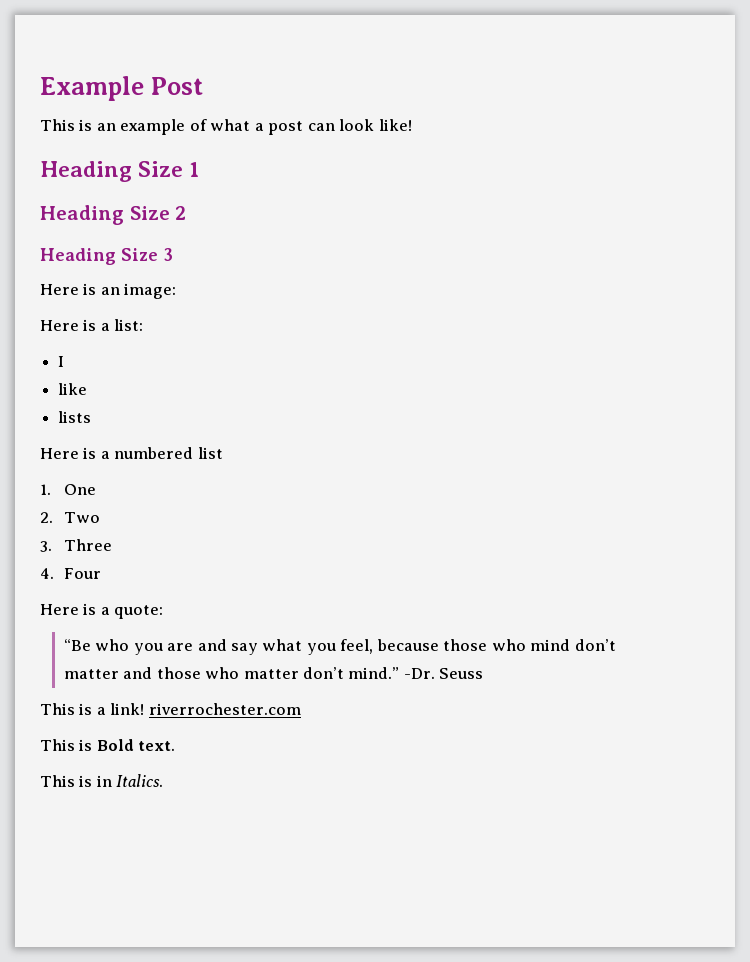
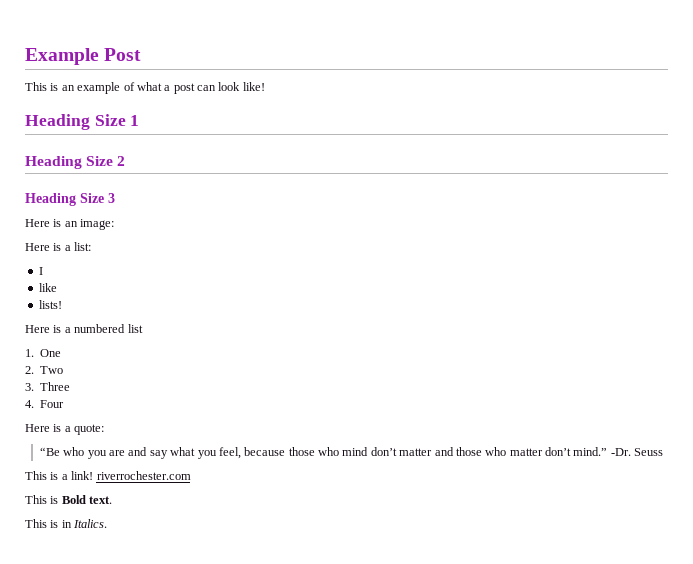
- lists
+ lists!

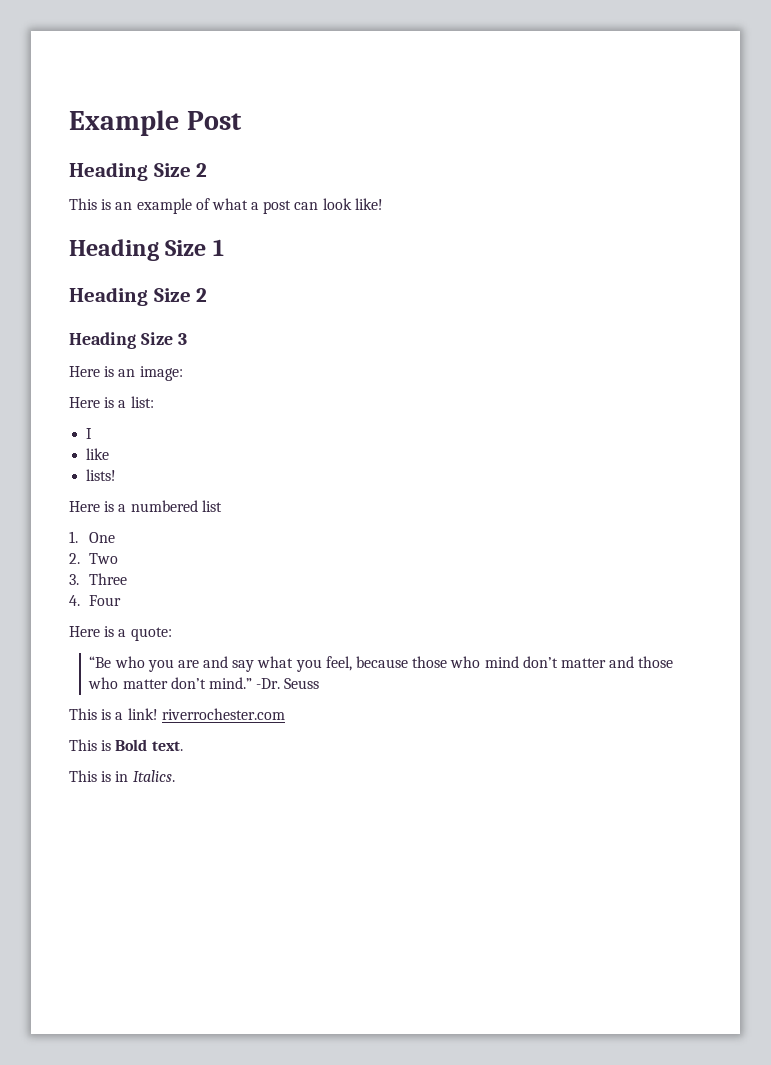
  Example Post
+ Heading Size 2

